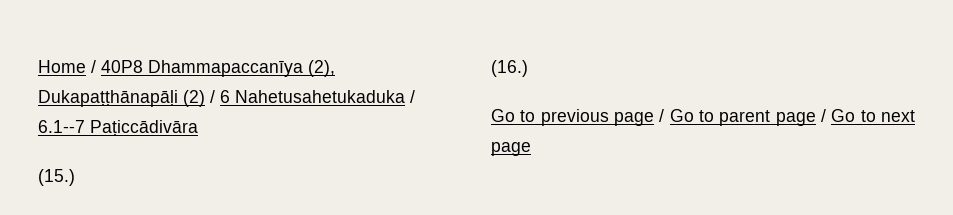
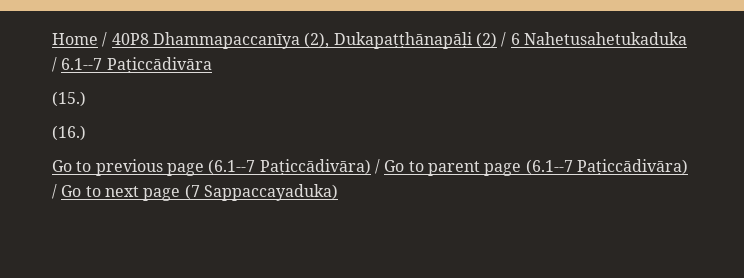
- Go to previous page / Go to parent page / Go to next page
+ Go to previous page (6.1--7 Paṭiccādivāra) / Go to parent page (6.1--7 Paṭiccādivāra) / Go to next page (7 Sappaccayaduka)

